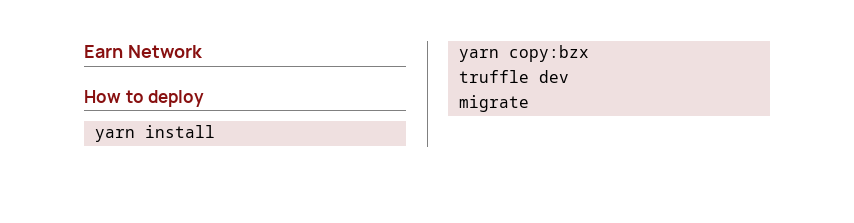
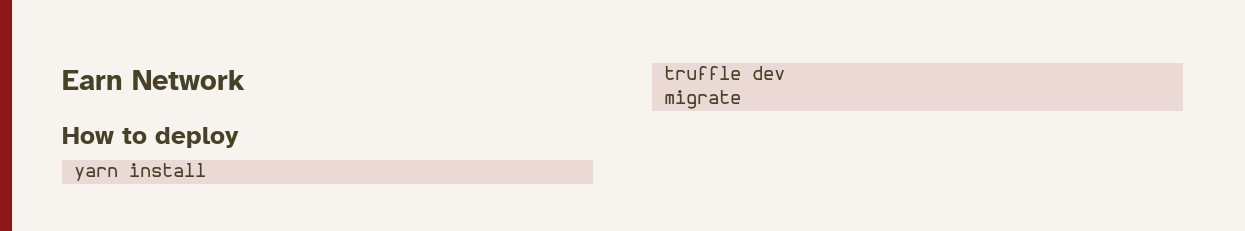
- yarn copy:bzx

